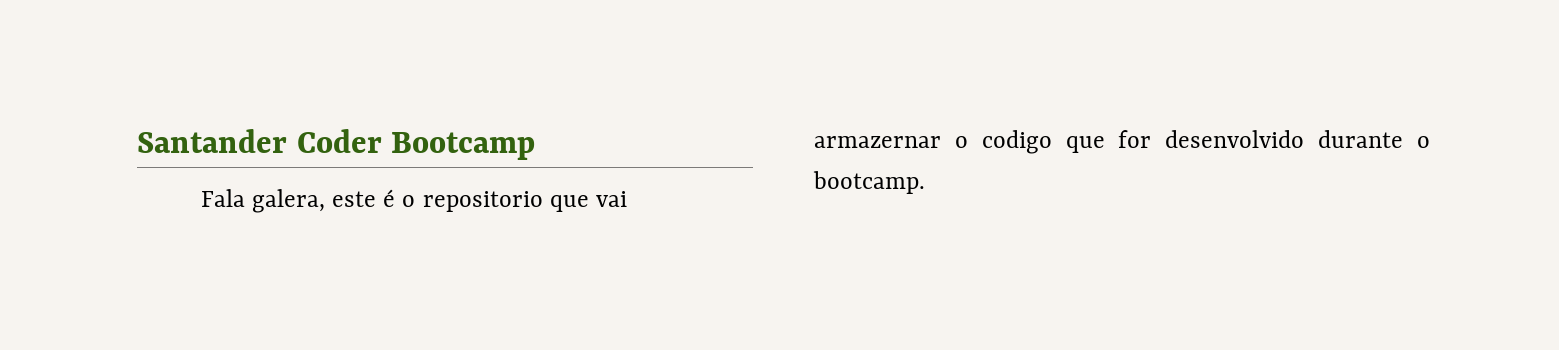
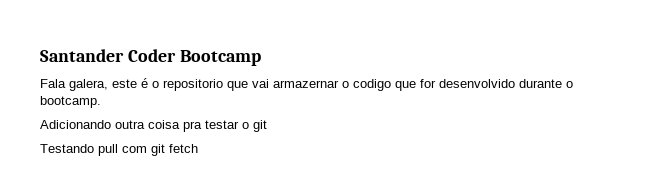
+ Adicionando outra coisa pra testar o git
+ Testando pull com git fetch

